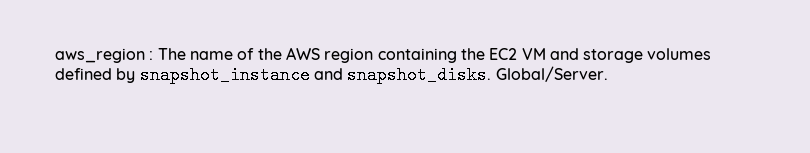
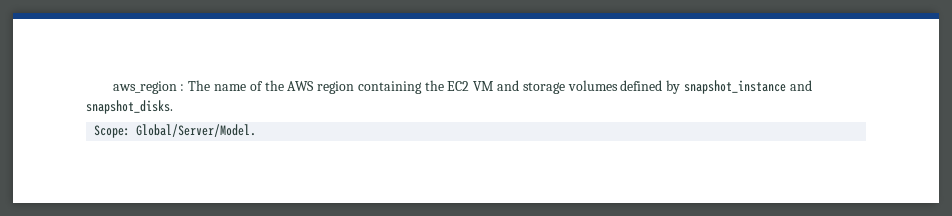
- aws_region : The name of the AWS region containing the EC2 VM and storage volumes defined by snapshot_instance and snapshot_disks. Global/Server.
+ aws_region : The name of the AWS region containing the EC2 VM and storage volumes defined by snapshot_instance and snapshot_disks.
+ Scope: Global/Server/Model.

